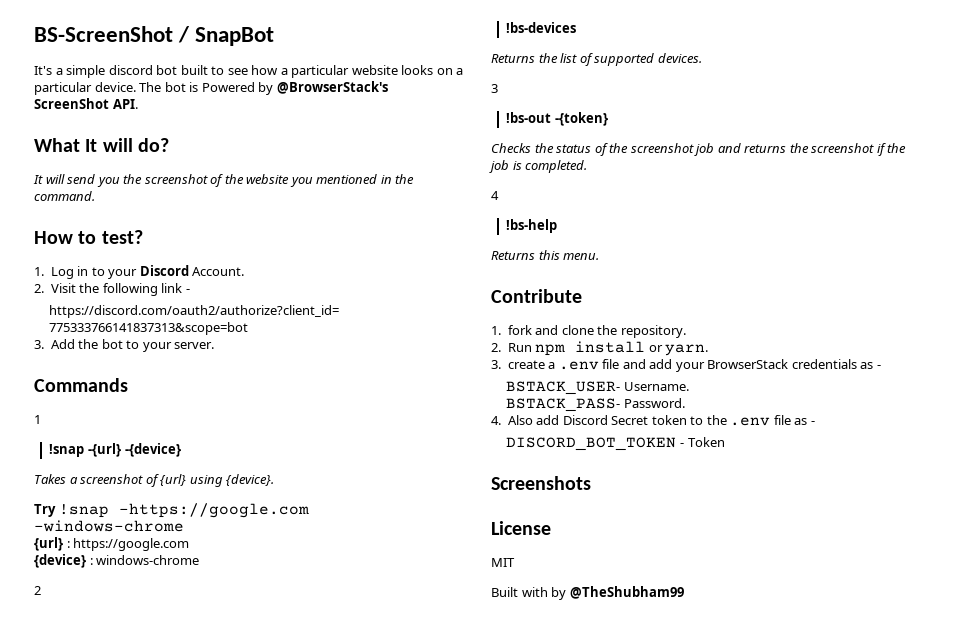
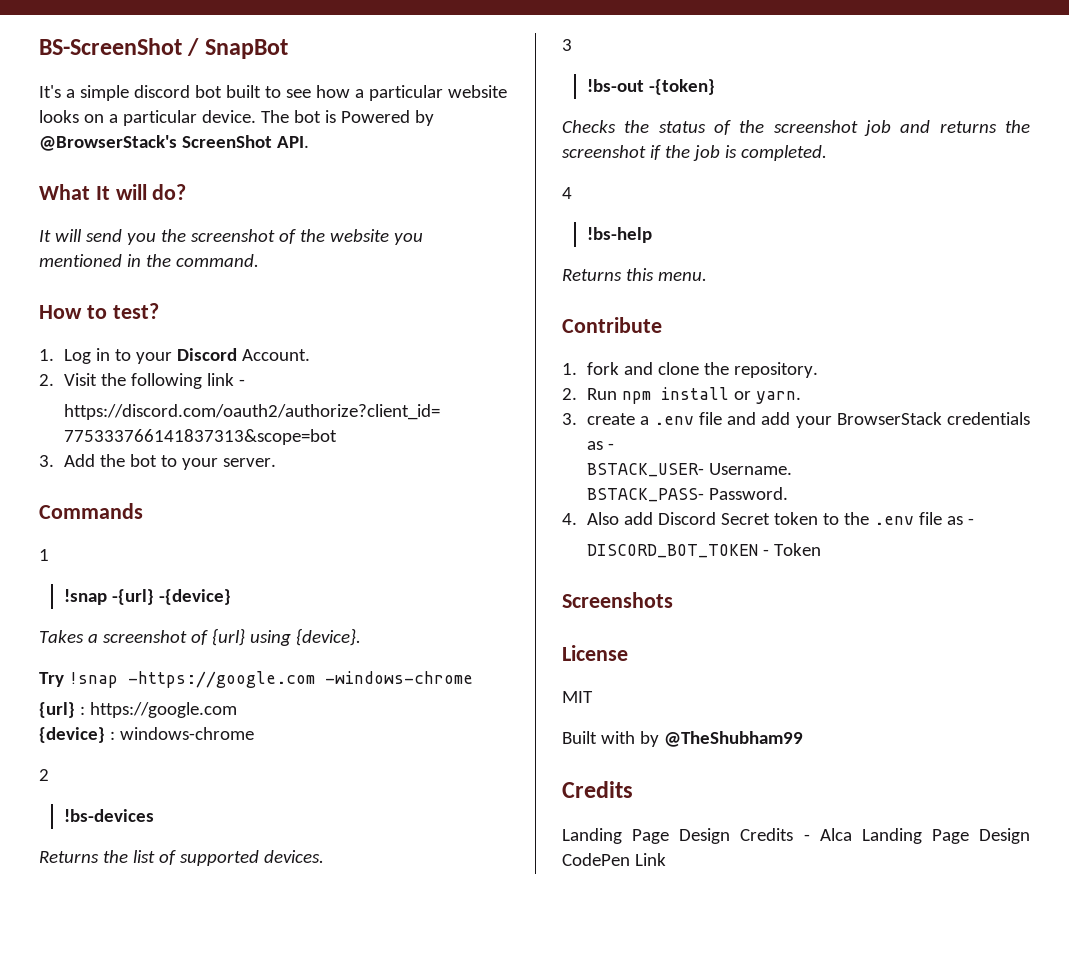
  Built with by @TheShubham99
+ Credits
+ Landing Page Design Credits - Alca Landing Page Design CodePen Link

